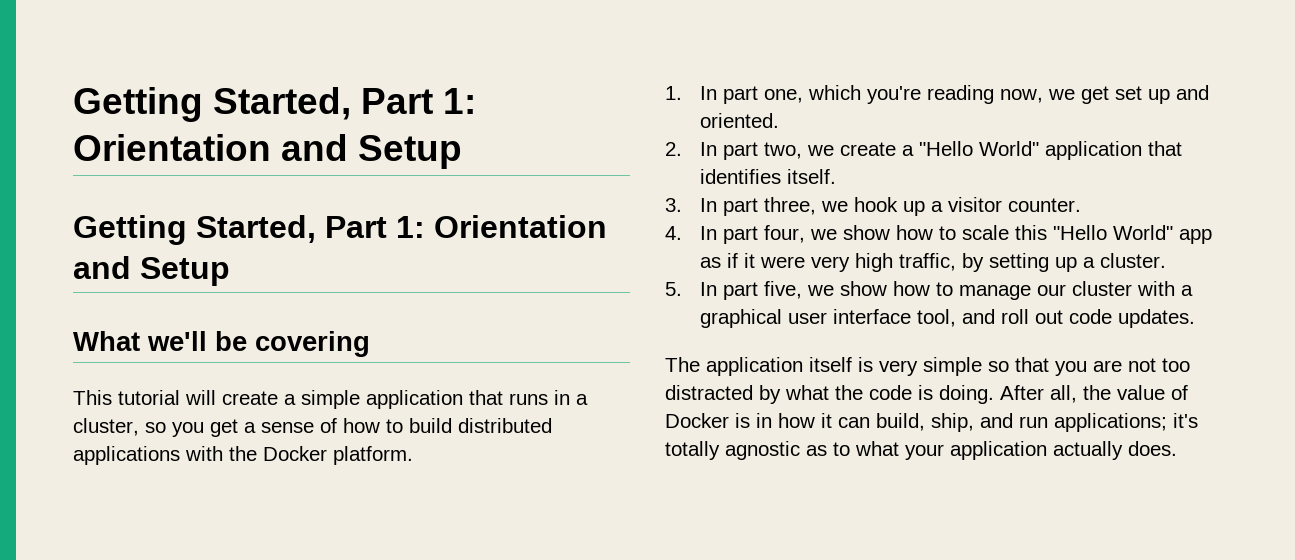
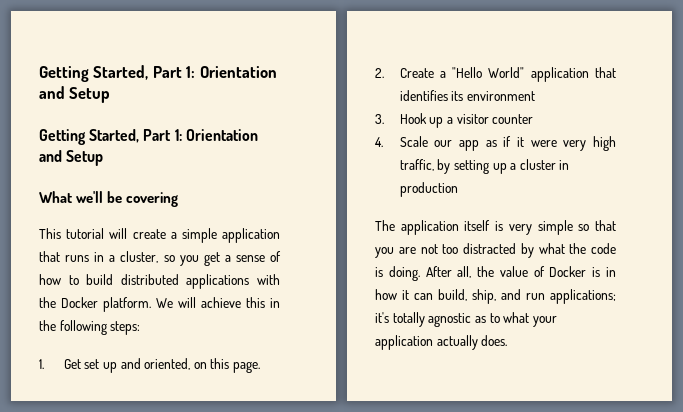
- This tutorial will create a simple application that runs in a cluster, so you get a sense of how to build distributed applications with the Docker platform.
- 1. In part one, which you're reading now, we get set up and oriented.
- 2. In part two, we create a "Hello World" application that identifies itself.
+ This tutorial will create a simple application that runs in a cluster, so you get a sense of how to build distributed applications with the Docker platform. We will achieve this in the following steps:
+ 1. Get set up and oriented, on this page.
+ 2. Create a "Hello World" application that identifies its environment
- 3. In part three, we hook up a visitor counter.
+ 3. Hook up a visitor counter
- 4. In part four, we show how to scale this "Hello World" app as if it were very high traffic, by setting up a cluster.
- 5. In part five, we show how to manage our cluster with a graphical user interface tool, and roll out code updates.
+ 4. Scale our app as if it were very high traffic, by setting up a cluster in production

